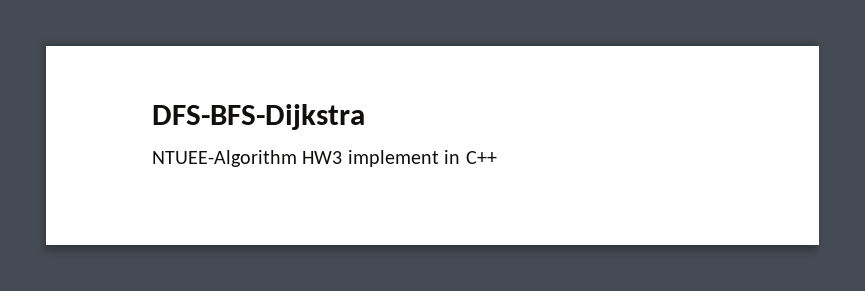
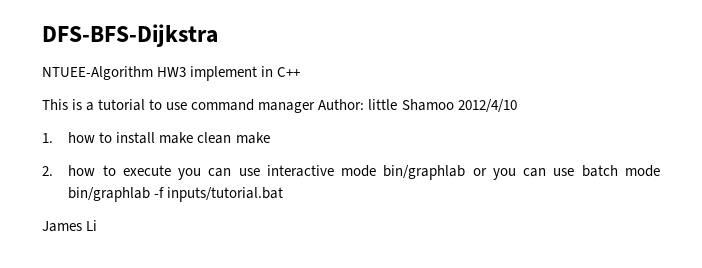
+ This is a tutorial to use command manager Author: little Shamoo 2012/4/10
+ 1. how to install make clean make
+ 2. how to execute you can use interactive mode bin/graphlab or you can use batch mode bin/graphlab -f inputs/tutorial.bat
+ James Li

